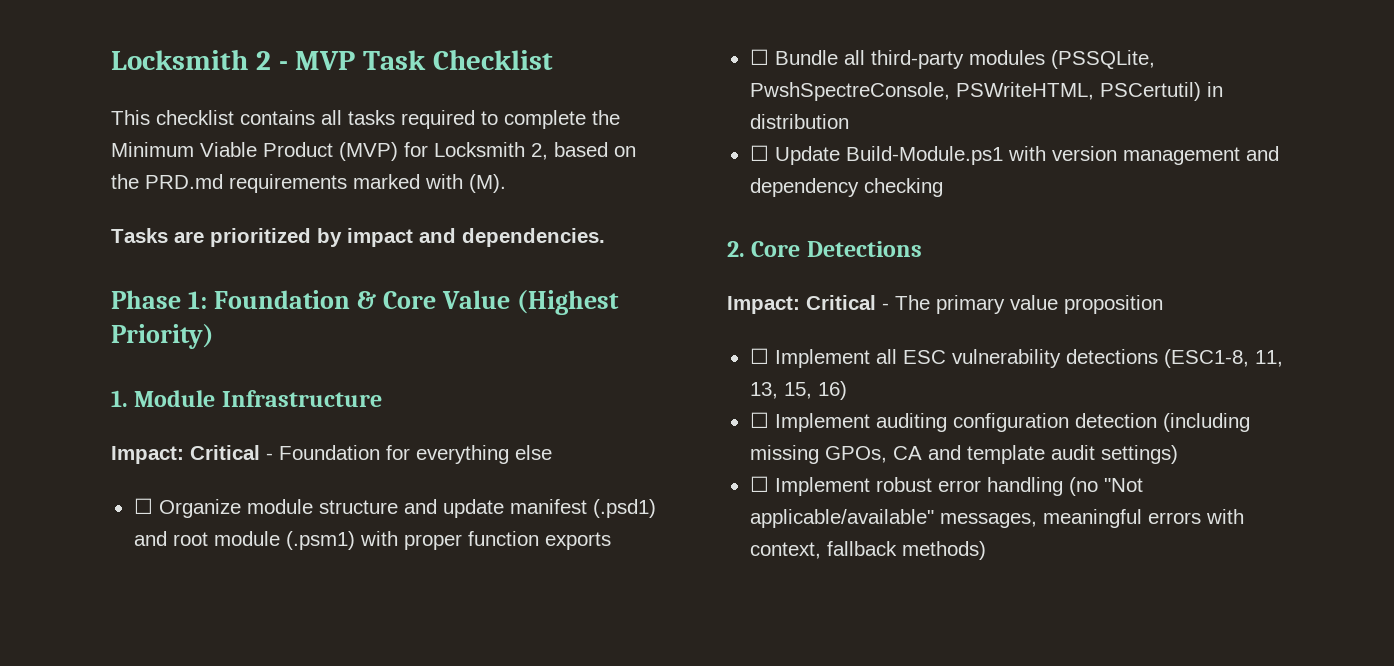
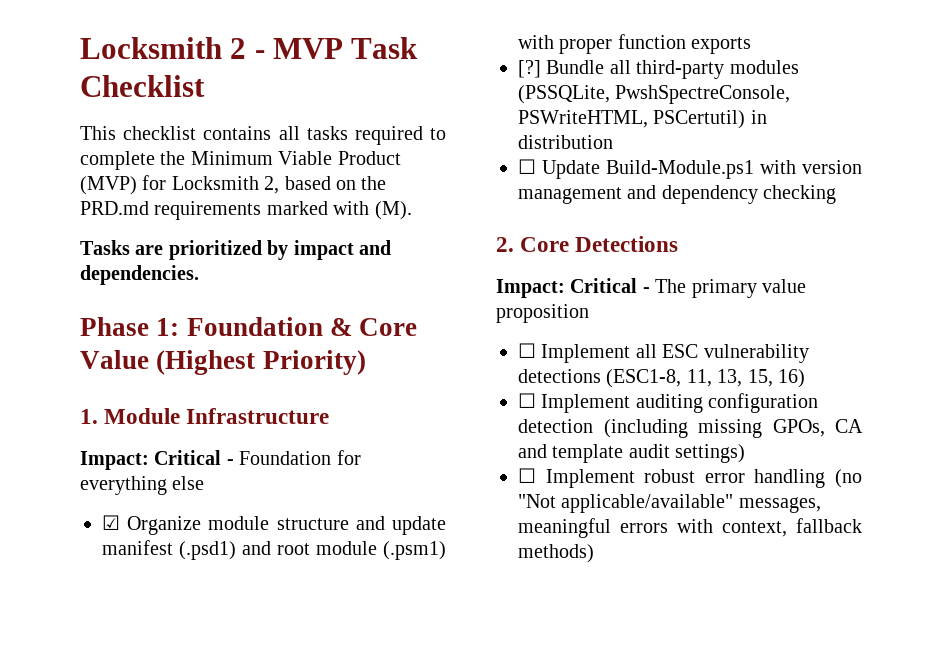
- ☐ Organize module structure and update manifest (.psd1) and root module (.psm1) with proper function exports
+ ☑ Organize module structure and update manifest (.psd1) and root module (.psm1) with proper function exports
- ☐ Bundle all third-party modules (PSSQLite, PwshSpectreConsole, PSWriteHTML, PSCertutil) in distribution
+ [?] Bundle all third-party modules (PSSQLite, PwshSpectreConsole, PSWriteHTML, PSCertutil) in distribution

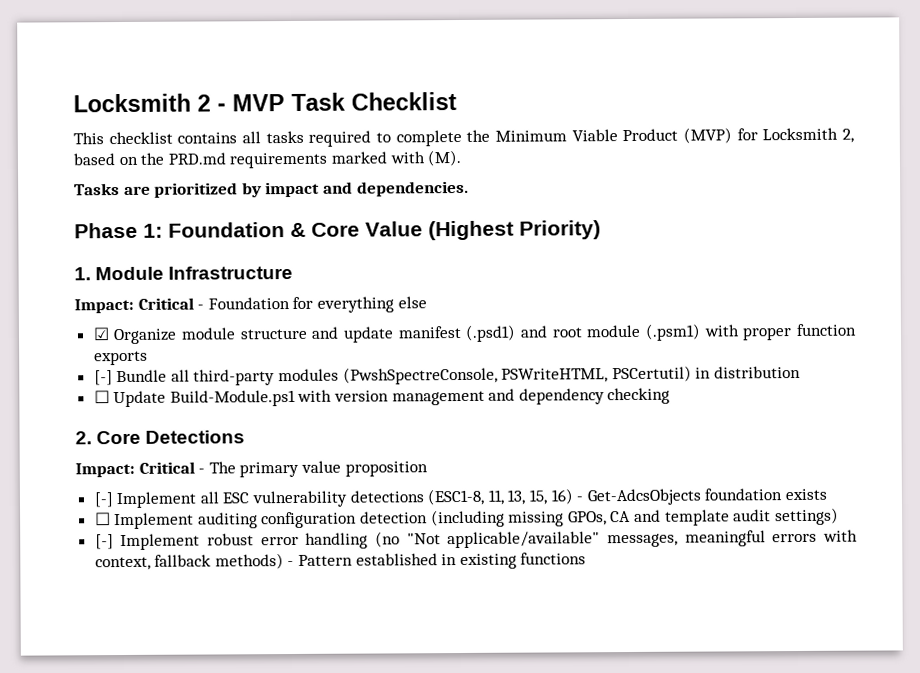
- [?] Bundle all third-party modules (PSSQLite, PwshSpectreConsole, PSWriteHTML, PSCertutil) in distribution
+ [-] Bundle all third-party modules (PwshSpectreConsole, PSWriteHTML, PSCertutil) in distribution
- ☐ Implement all ESC vulnerability detections (ESC1-8, 11, 13, 15, 16)
+ [-] Implement all ESC vulnerability detections (ESC1-8, 11, 13, 15, 16) - Get-AdcsObjects foundation exists
- ☐ Implement robust error handling (no "Not applicable/available" messages, meaningful errors with context, fallback methods)
+ [-] Implement robust error handling (no "Not applicable/available" messages, meaningful errors with context, fallback methods) - Pattern established in existing functions

